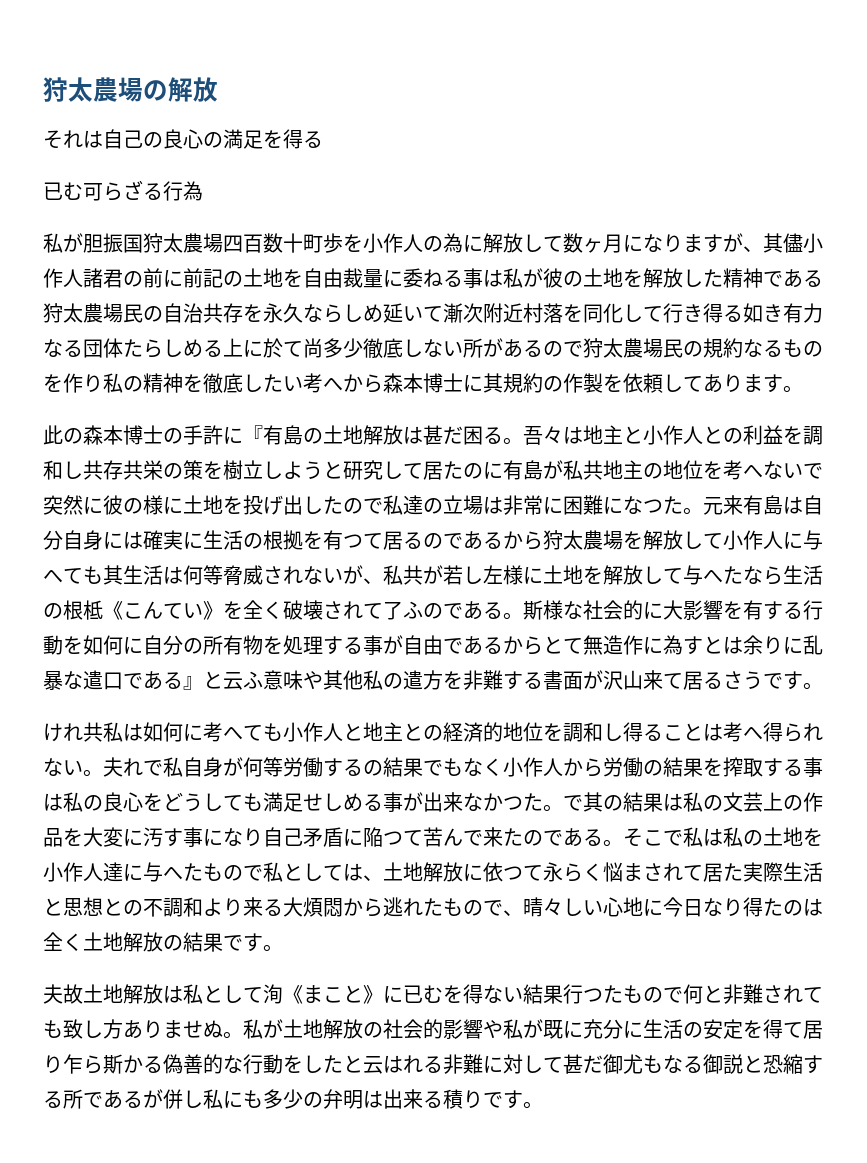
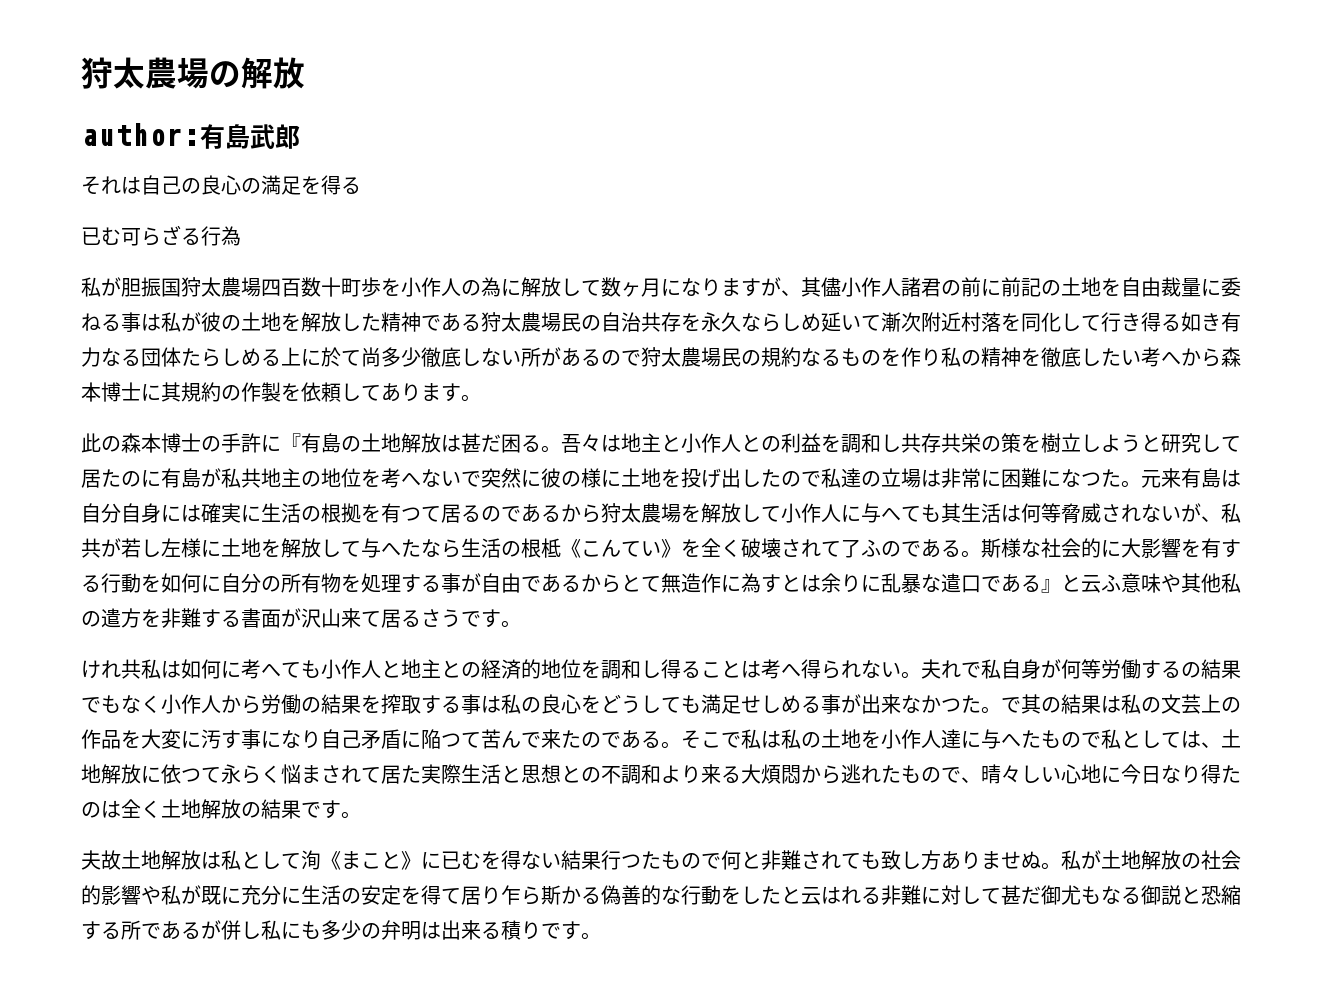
+ author:有島武郎

